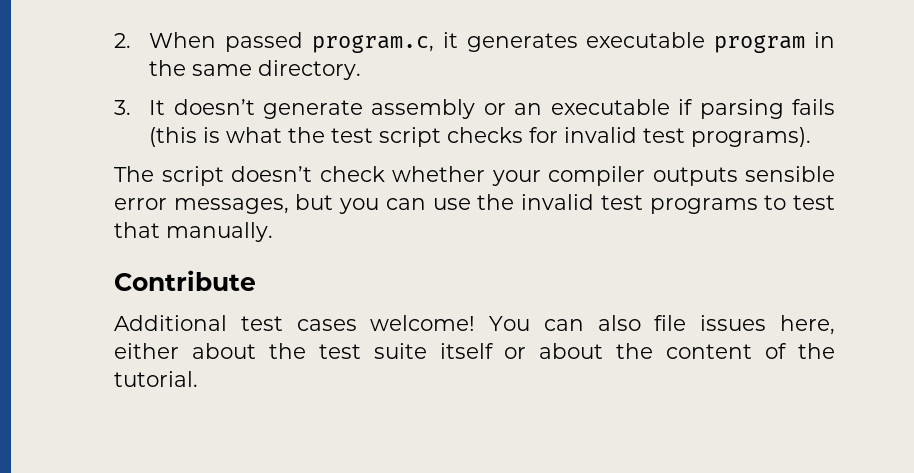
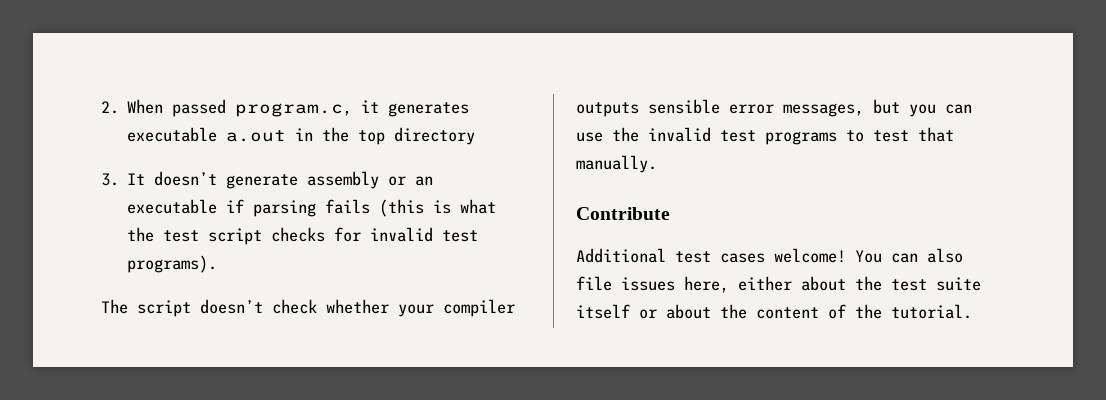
- 2. When passed program.c, it generates executable program in the same directory.
+ 2. When passed program.c, it generates executable a.out in the top directory

